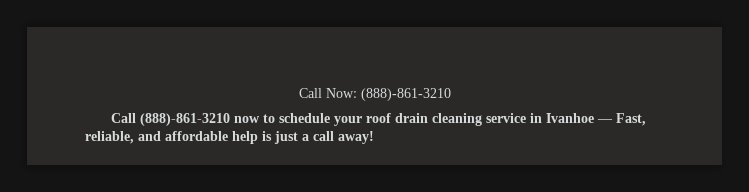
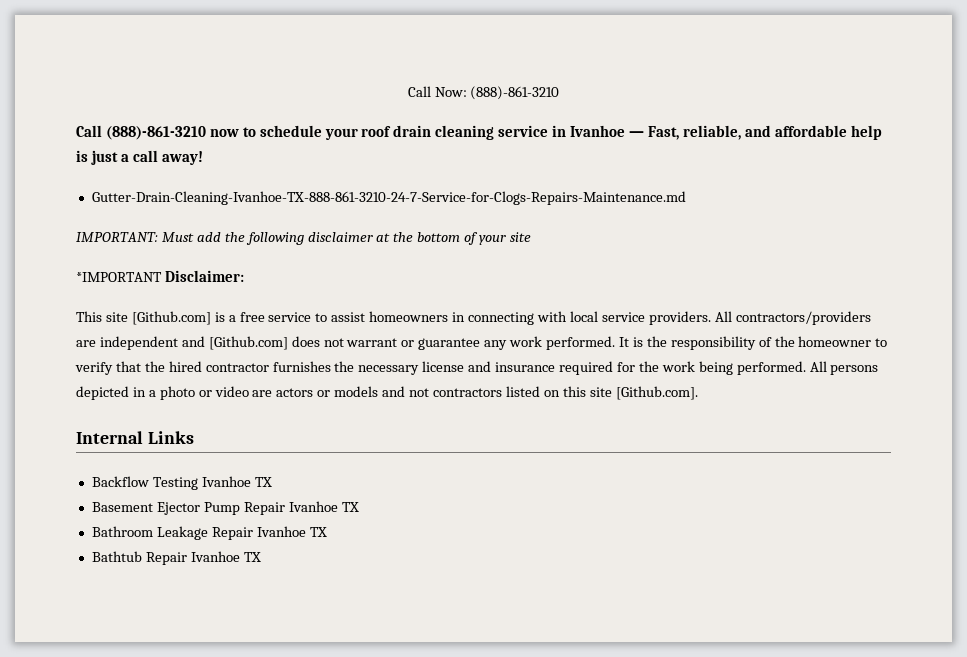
+ Gutter-Drain-Cleaning-Ivanhoe-TX-888-861-3210-24-7-Service-for-Clogs-Repairs-Maintenance.md
+ IMPORTANT: Must add the following disclaimer at the bottom of your site
+ *IMPORTANT Disclaimer:
+ This site [Github.com] is a free service to assist homeowners in connecting with local service providers. All contractors/providers are independent and [Github.com] does not warrant or guarantee any work performed. It is the responsibility of the homeowner to verify that the hired contractor furnishes the necessary license and insurance required for the work being performed. All persons depicted in a photo or video are actors or models and not contractors listed on this site [Github.com].
+ Internal Links
+ Backflow Testing Ivanhoe TX
+ Basement Ejector Pump Repair Ivanhoe TX
+ Bathroom Leakage Repair Ivanhoe TX
+ Bathtub Repair Ivanhoe TX

